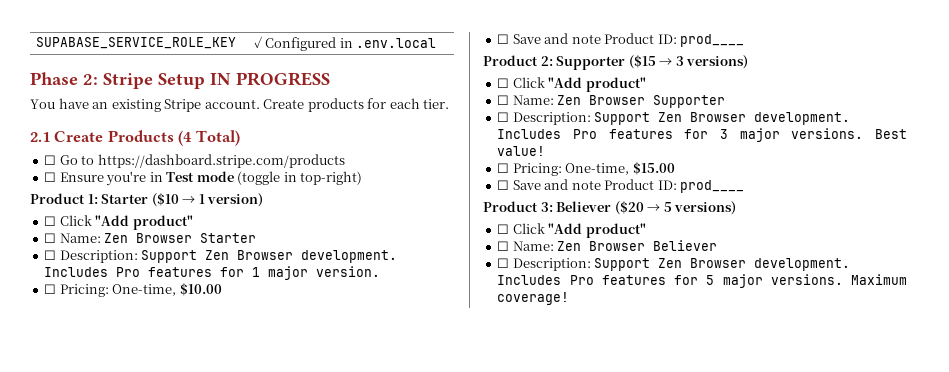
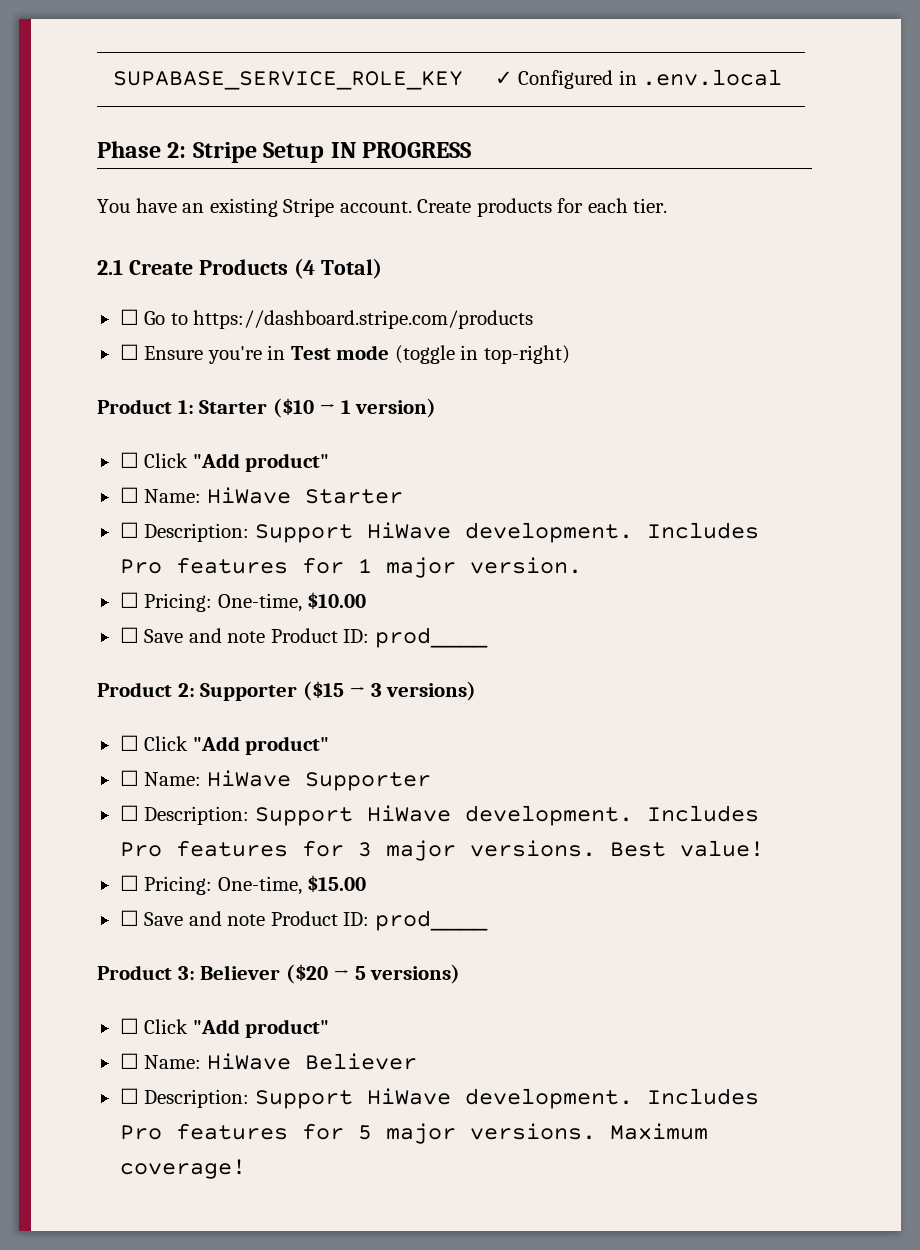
- ☐ Name: Zen Browser Starter
- ☐ Description: Support Zen Browser development.
+ ☐ Name: HiWave Starter
+ ☐ Description: Support HiWave development.
- ☐ Name: Zen Browser Supporter
- ☐ Description: Support Zen Browser development.
+ ☐ Name: HiWave Supporter
+ ☐ Description: Support HiWave development.
- ☐ Name: Zen Browser Believer
- ☐ Description: Support Zen Browser development.
+ ☐ Name: HiWave Believer
+ ☐ Description: Support HiWave development.

